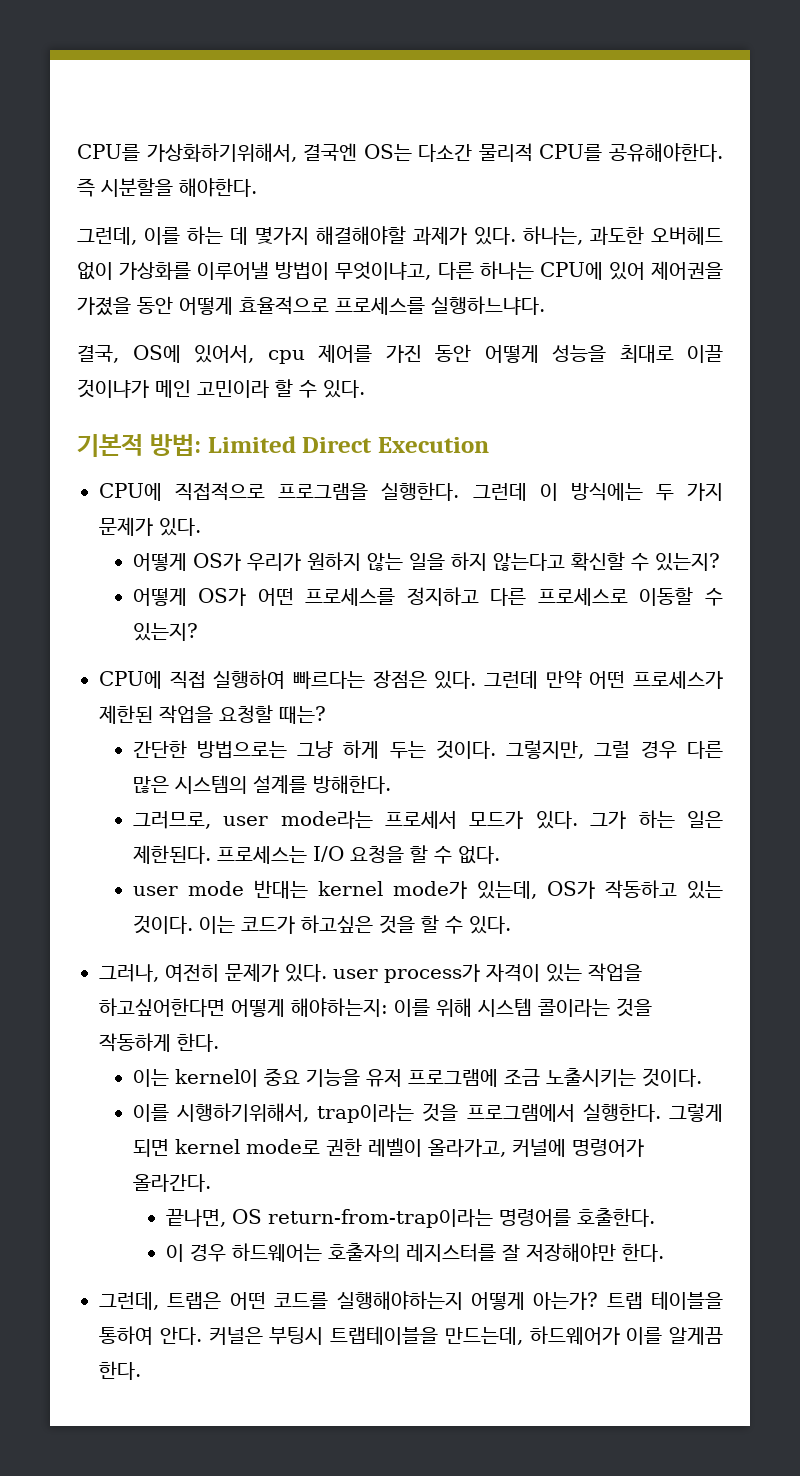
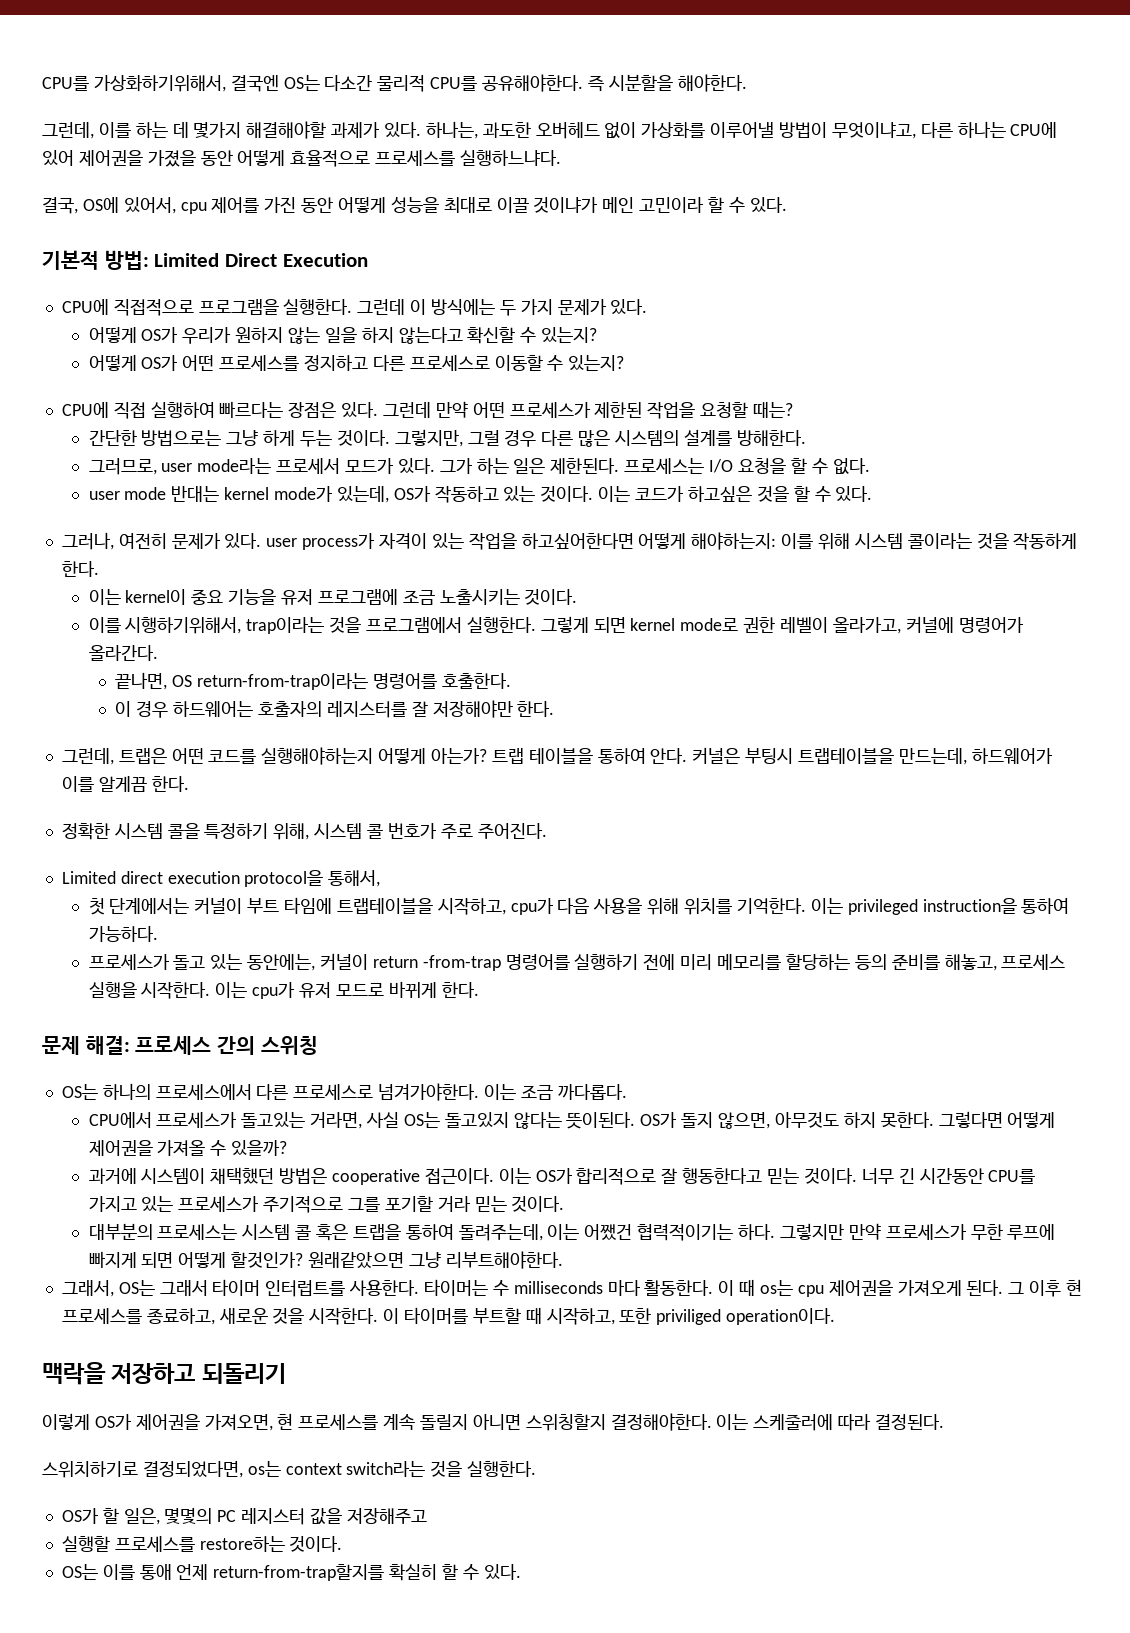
+ 정확한 시스템 콜을 특정하기 위해, 시스템 콜 번호가 주로 주어진다.
+ Limited direct execution protocol을 통해서,
+ 첫 단계에서는 커널이 부트 타임에 트랩테이블을 시작하고, cpu가 다음 사용을 위해 위치를 기억한다. 이는 privileged instruction을 통하여 가능하다.
+ 프로세스가 돌고 있는 동안에는, 커널이 return -from-trap 명령어를 실행하기 전에 미리 메모리를 할당하는 등의 준비를 해놓고, 프로세스 실행을 시작한다. 이는 cpu가 유저 모드로 바뀌게 한다.
+ 문제 해결: 프로세스 간의 스위칭
+ OS는 하나의 프로세스에서 다른 프로세스로 넘겨가야한다. 이는 조금 까다롭다.
+ CPU에서 프로세스가 돌고있는 거라면, 사실 OS는 돌고있지 않다는 뜻이된다. OS가 돌지 않으면, 아무것도 하지 못한다. 그렇다면 어떻게 제어권을 가져올 수 있을까?
+ 과거에 시스템이 채택했던 방법은 cooperative 접근이다. 이는 OS가 합리적으로 잘 행동한다고 믿는 것이다. 너무 긴 시간동안 CPU를 가지고 있는 프로세스가 주기적으로 그를 포기할 거라 믿는 것이다.
+ 대부분의 프로세스는 시스템 콜 혹은 트랩을 통하여 돌려주는데, 이는 어쨌건 협력적이기는 하다. 그렇지만 만약 프로세스가 무한 루프에 빠지게 되면 어떻게 할것인가? 원래같았으면 그냥 리부트해야한다.
+ 그래서, OS는 그래서 타이머 인터럽트를 사용한다. 타이머는 수 milliseconds 마다 활동한다. 이 때 os는 cpu 제어권을 가져오게 된다. 그 이후 현 프로세스를 종료하고, 새로운 것을 시작한다. 이 타이머를 부트할 때 시작하고, 또한 priviliged operation이다.
+ 맥락을 저장하고 되돌리기
+ 이렇게 OS가 제어권을 가져오면, 현 프로세스를 계속 돌릴지 아니면 스위칭할지 결정해야한다. 이는 스케줄러에 따라 결정된다.
+ 스위치하기로 결정되었다면, os는 context switch라는 것을 실행한다.
+ OS가 할 일은, 몇몇의 PC 레지스터 값을 저장해주고
+ 실행할 프로세스를 restore하는 것이다.
+ OS는 이를 통애 언제 return-from-trap할지를 확실히 할 수 있다.

